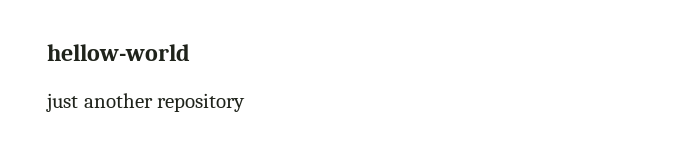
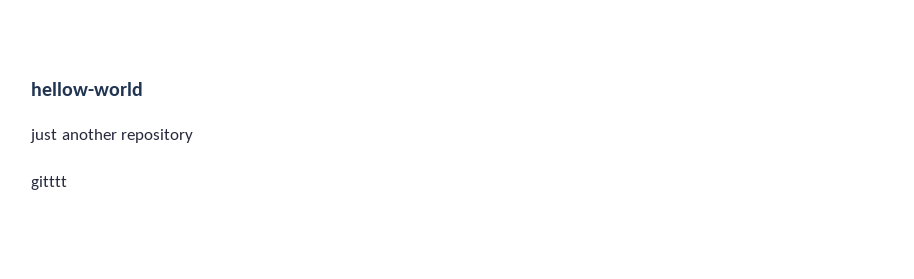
+ gitttt

